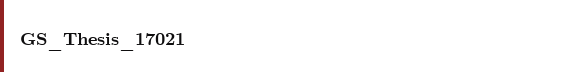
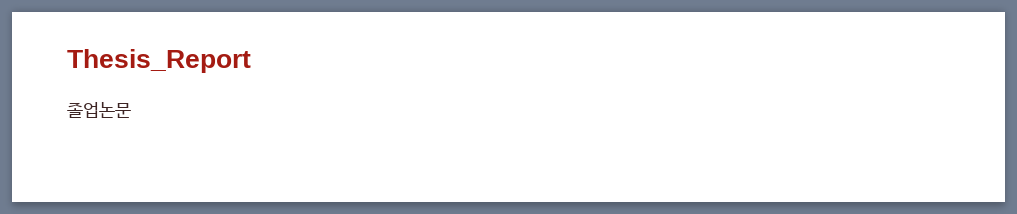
- GS_Thesis_17021
+ Thesis_Report
+ 졸업논문

